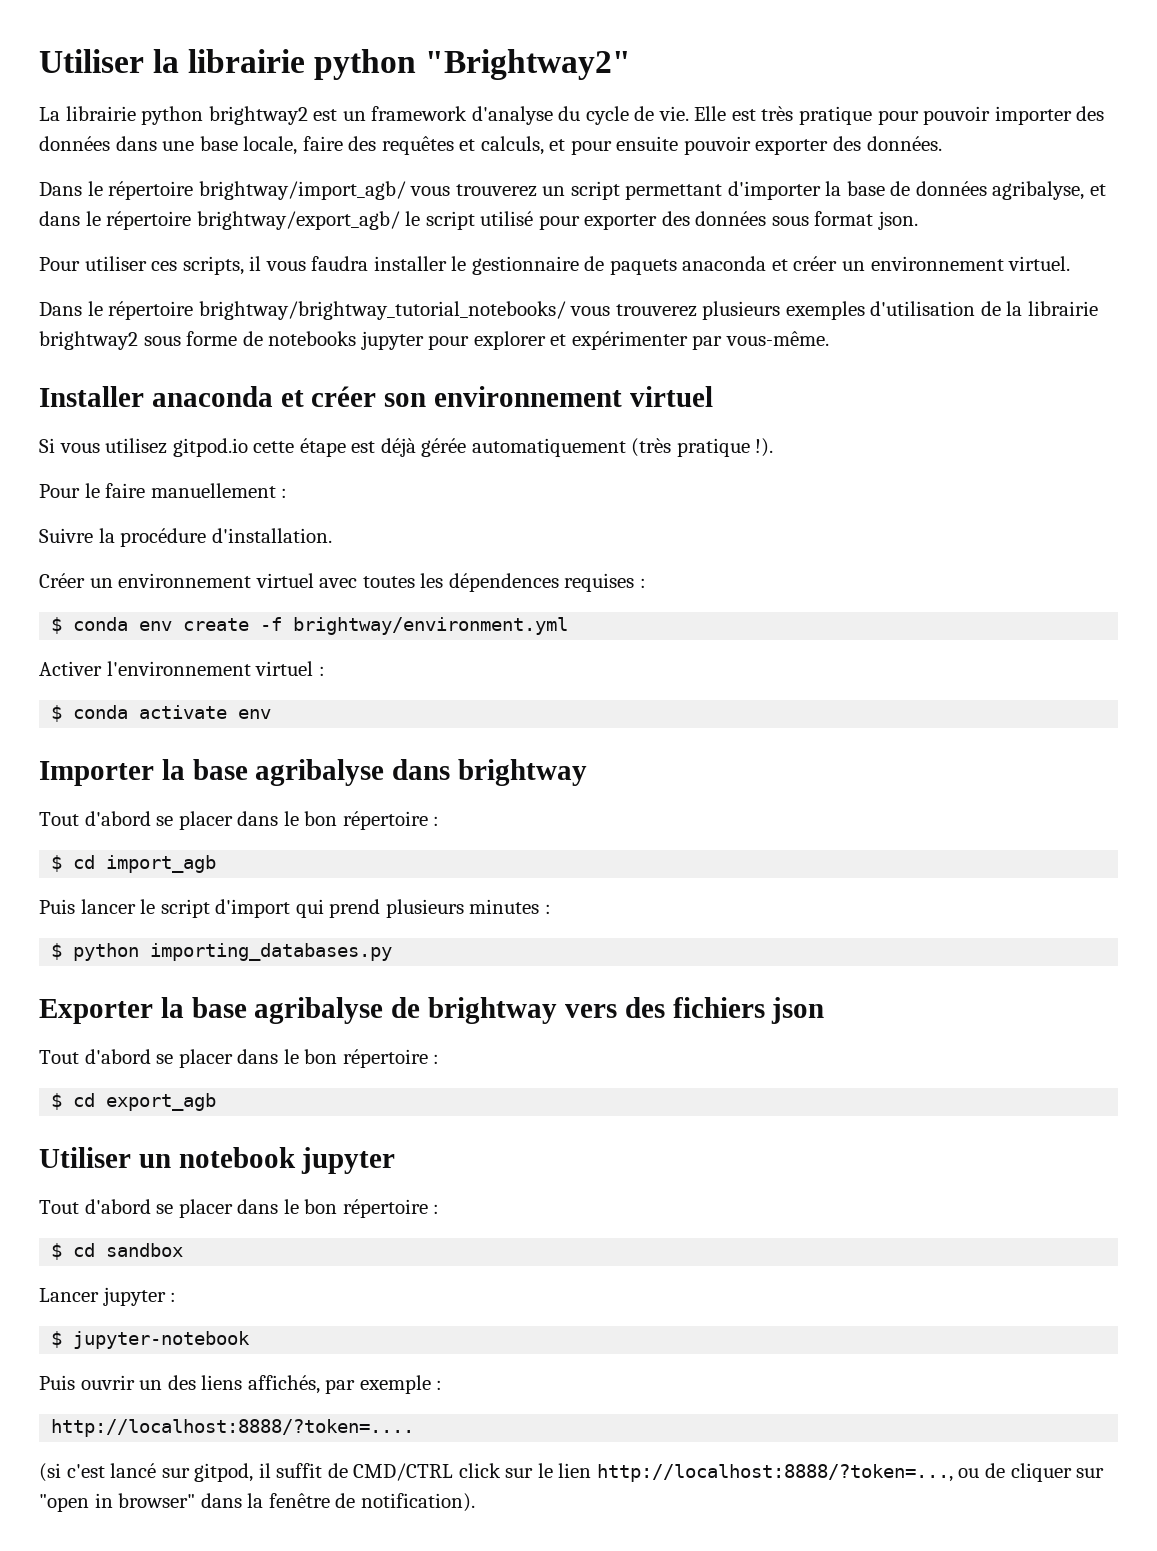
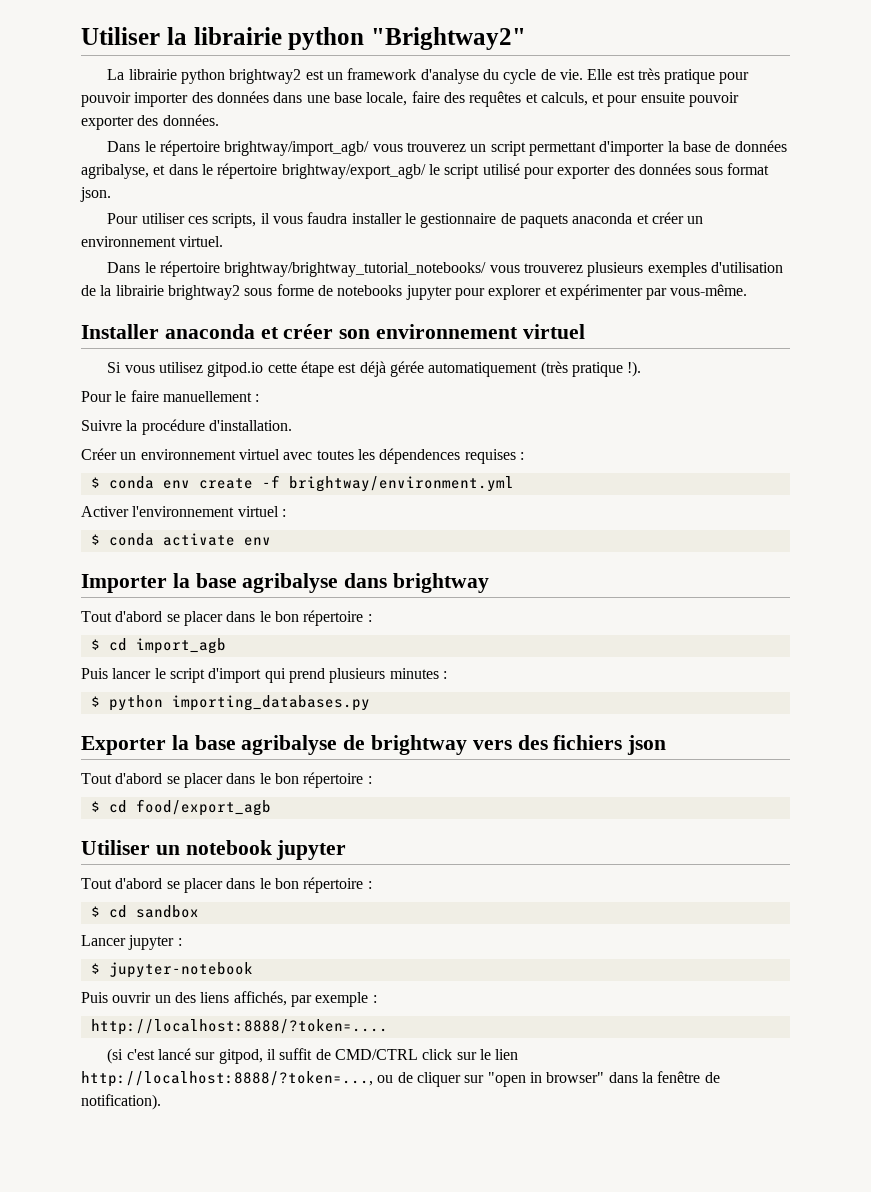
- $ cd export_agb
+ $ cd food/export_agb

